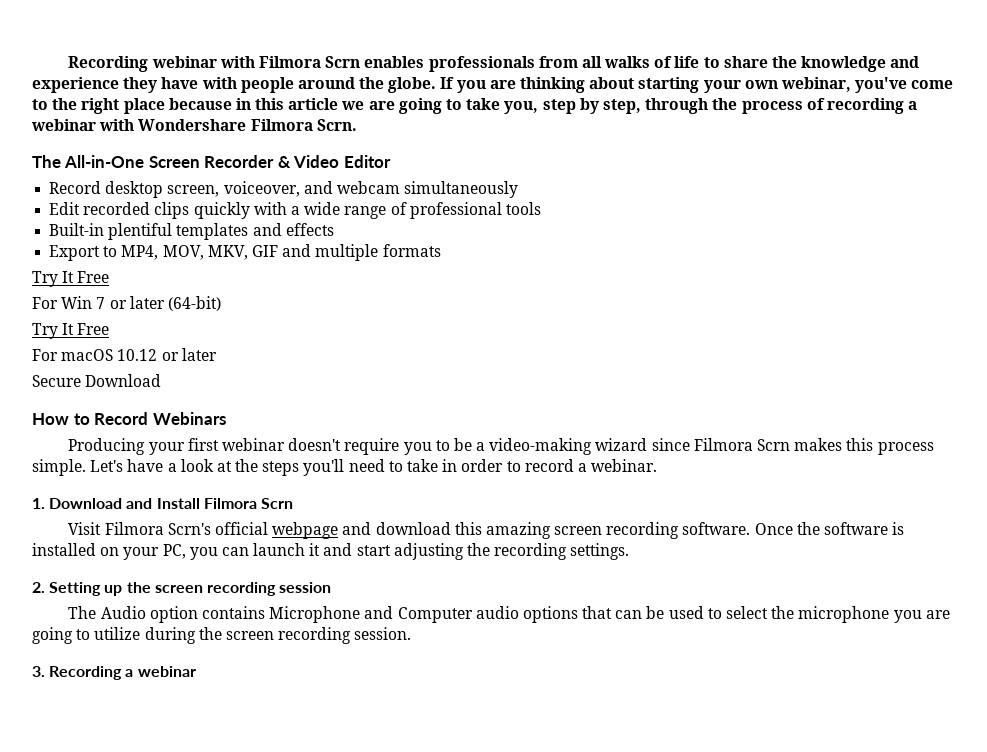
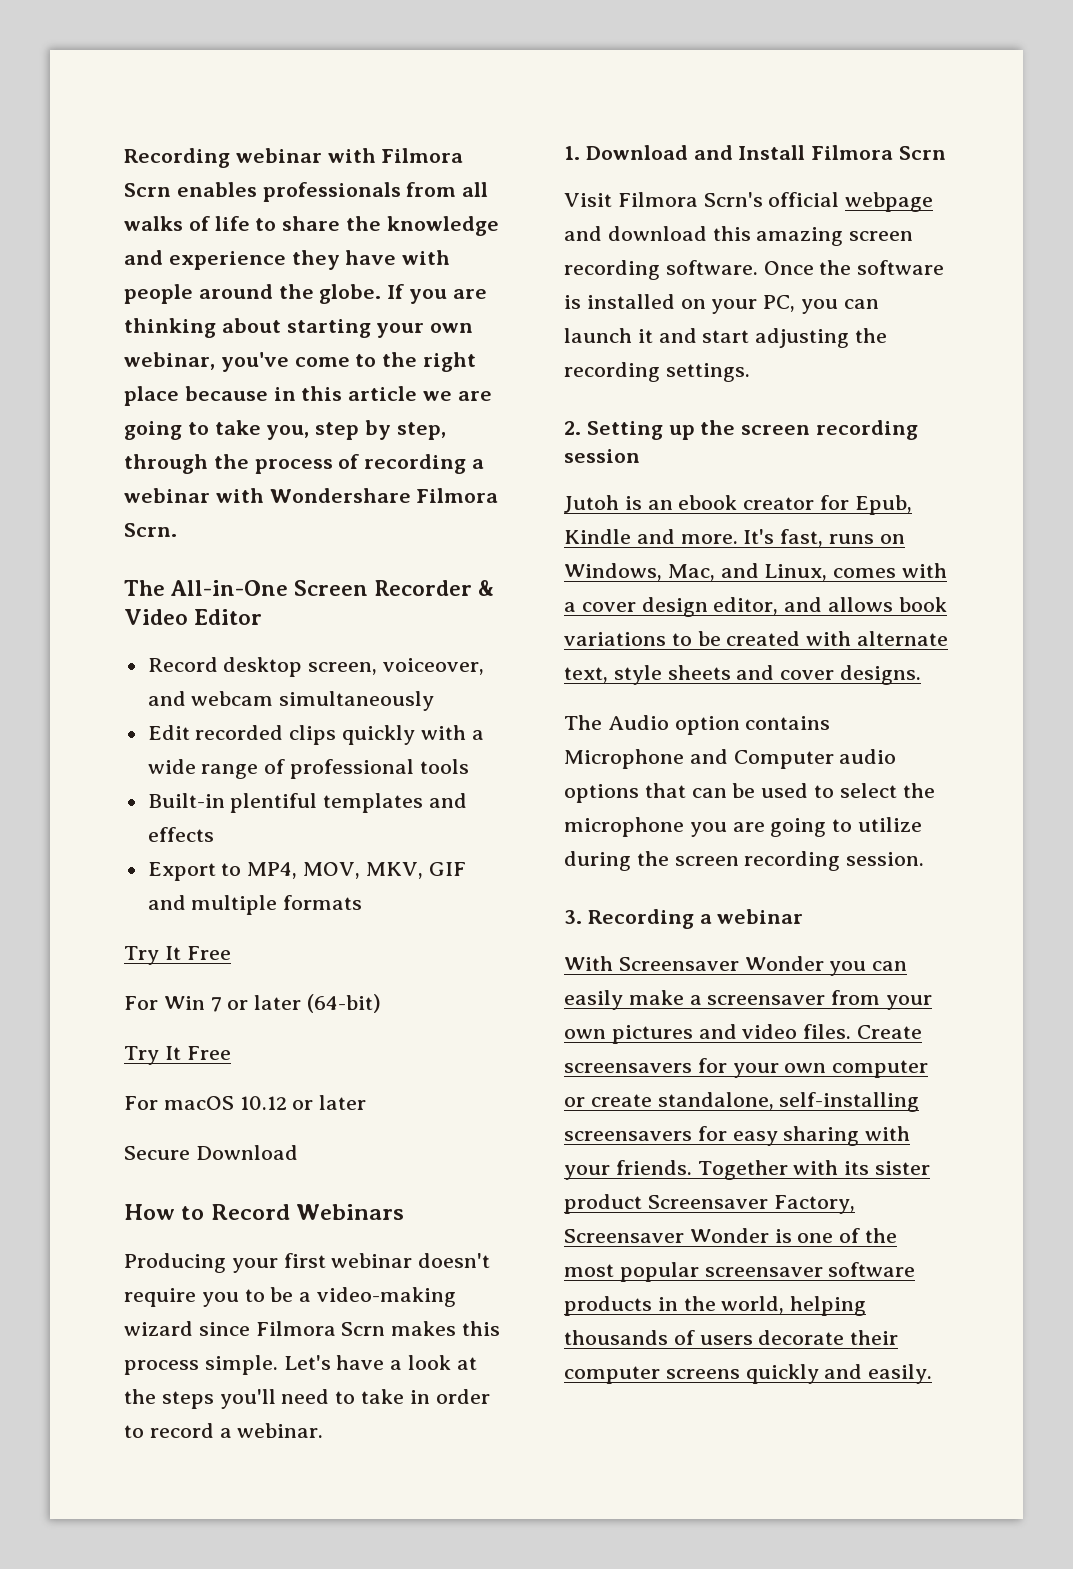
+ Jutoh is an ebook creator for Epub, Kindle and more. It's fast, runs on Windows, Mac, and Linux, comes with a cover design editor, and allows book variations to be created with alternate text, style sheets and cover designs.
+ With Screensaver Wonder you can easily make a screensaver from your own pictures and video files. Create screensavers for your own computer or create standalone, self-installing screensavers for easy sharing with your friends. Together with its sister product Screensaver Factory, Screensaver Wonder is one of the most popular screensaver software products in the world, helping thousands of users decorate their computer screens quickly and easily.

